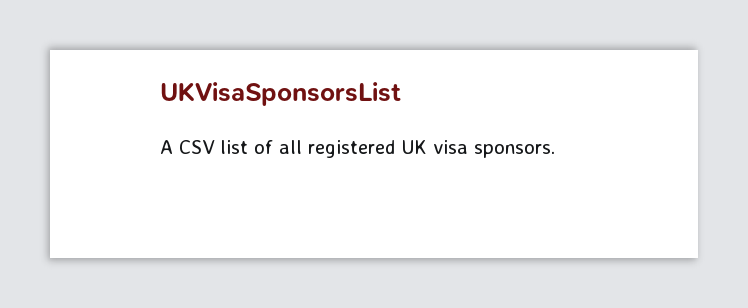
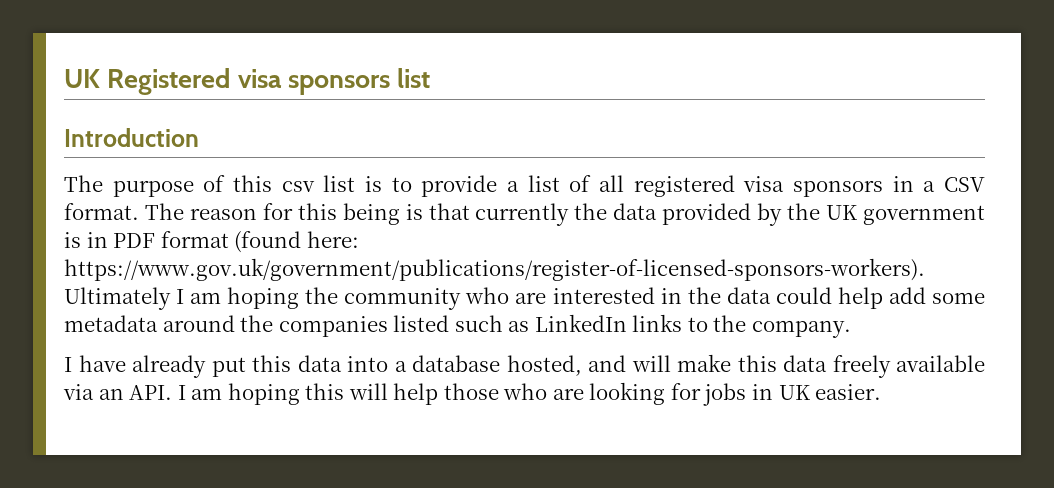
- UKVisaSponsorsList
- A CSV list of all registered UK visa sponsors.
+ UK Registered visa sponsors list
+ Introduction
+ The purpose of this csv list is to provide a list of all registered visa sponsors in a CSV format. The reason for this being is that currently the data provided by the UK government is in PDF format (found here: https://www.gov.uk/government/publications/register-of-licensed-sponsors-workers). Ultimately I am hoping the community who are interested in the data could help add some metadata around the companies listed such as LinkedIn links to the company.
+ I have already put this data into a database hosted, and will make this data freely available via an API. I am hoping this will help those who are looking for jobs in UK easier.

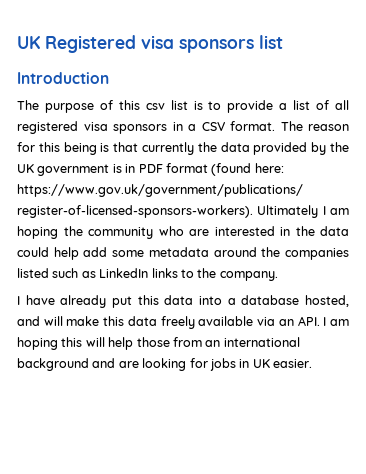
- I have already put this data into a database hosted, and will make this data freely available via an API. I am hoping this will help those who are looking for jobs in UK easier.
+ I have already put this data into a database hosted, and will make this data freely available via an API. I am hoping this will help those from an international background and are looking for jobs in UK easier.

